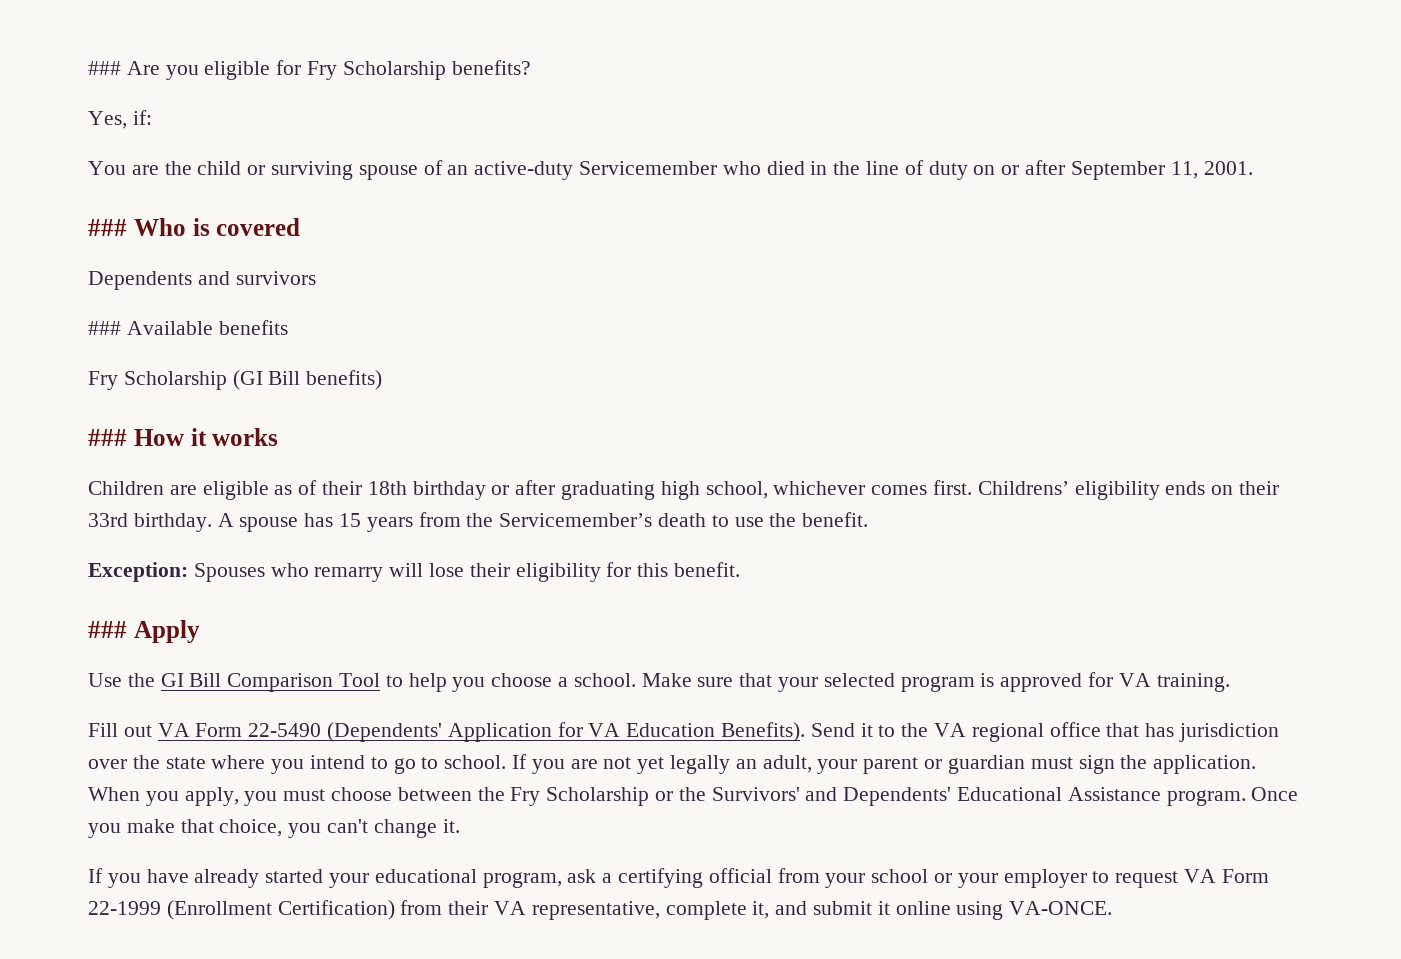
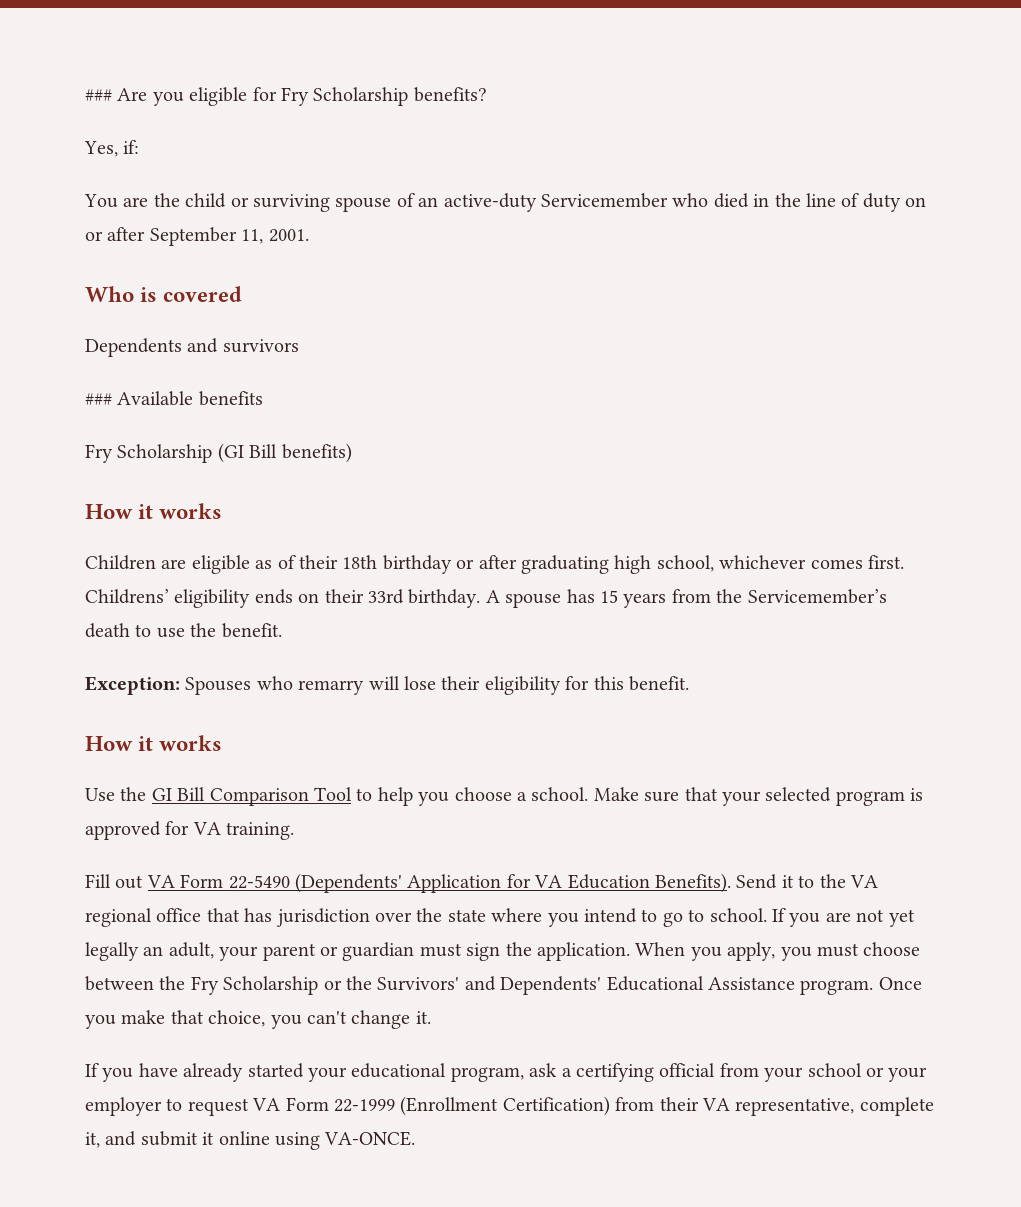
- ### Who is covered
+ Who is covered
  Fry Scholarship (GI Bill benefits)
- ### How it works
+ How it works
  Exception: Spouses who remarry will lose their eligibility for this benefit.
- ### Apply
+ How it works

